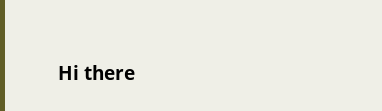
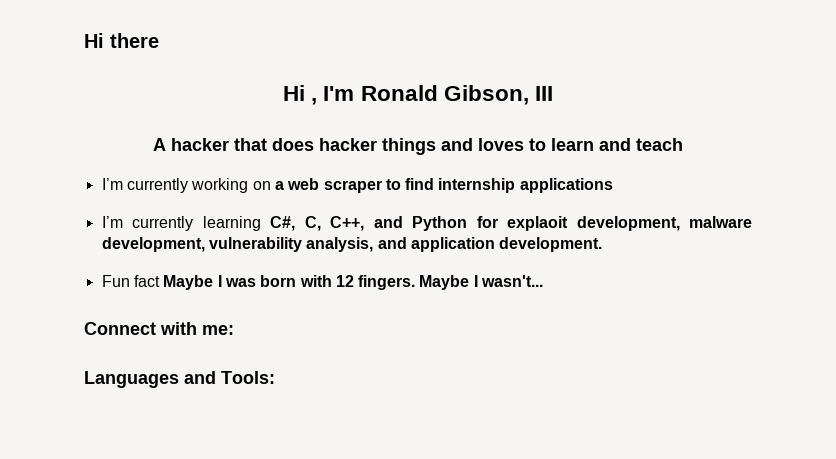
+ Hi , I'm Ronald Gibson, III
+ A hacker that does hacker things and loves to learn and teach
+ I’m currently working on a web scraper to find internship applications
+ I’m currently learning C#, C, C++, and Python for explaoit development, malware development, vulnerability analysis, and application development.
+ Fun fact Maybe I was born with 12 fingers. Maybe I wasn't...
+ Connect with me:
+ Languages and Tools:

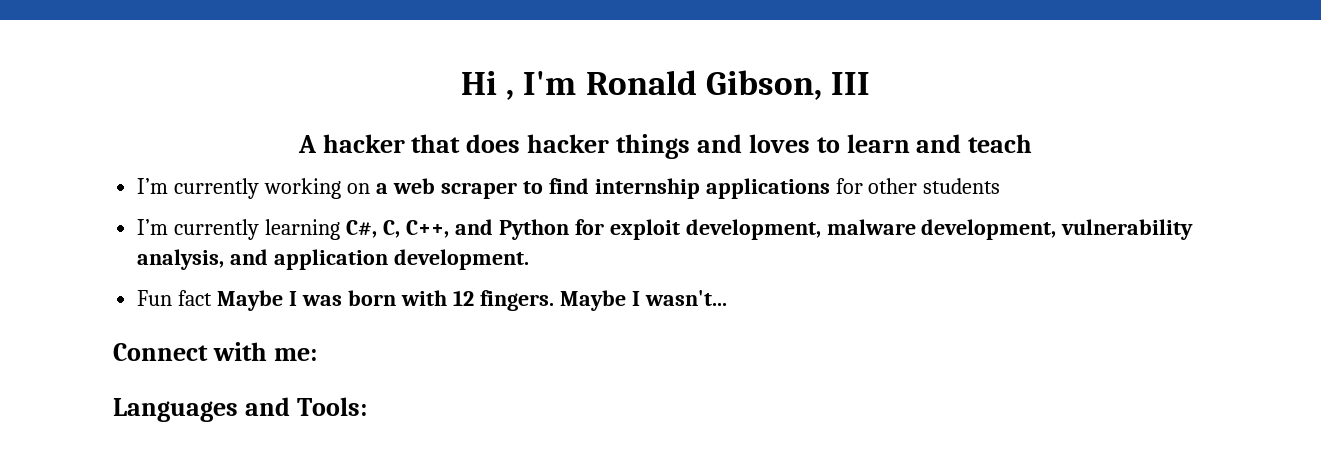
- Hi there
- I’m currently working on a web scraper to find internship applications
+ I’m currently working on a web scraper to find internship applications for other students
- I’m currently learning C#, C, C++, and Python for explaoit development, malware development, vulnerability analysis, and application development.
+ I’m currently learning C#, C, C++, and Python for exploit development, malware development, vulnerability analysis, and application development.

